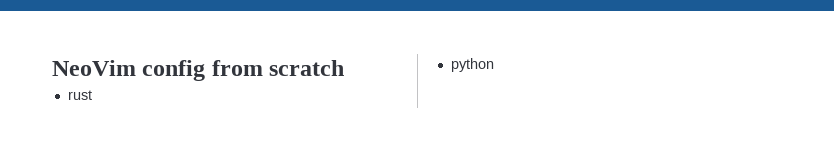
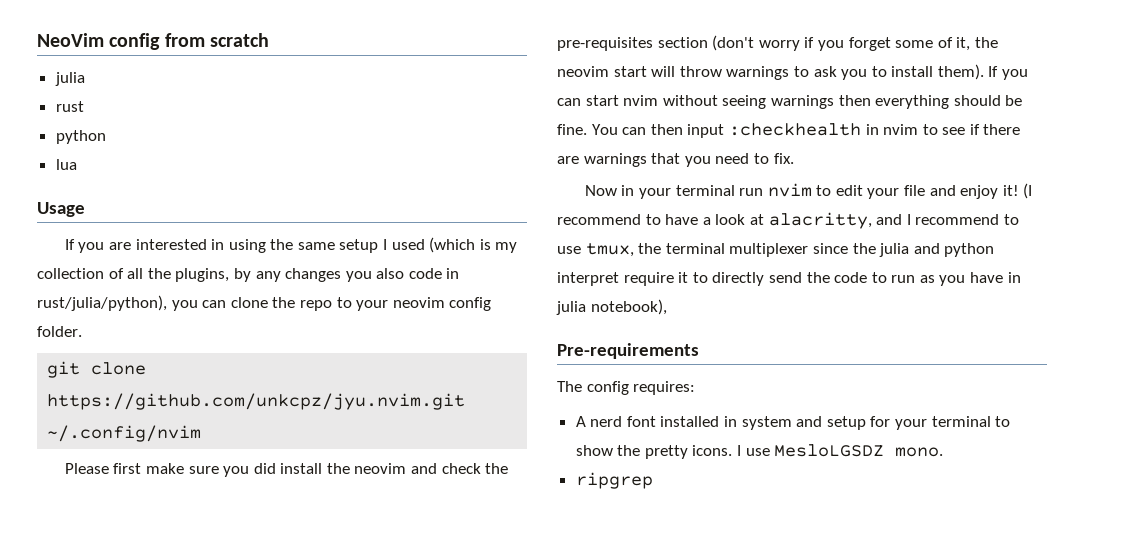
  NeoVim config from scratch
+ julia
+ lua
+ Usage
+ If you are interested in using the same setup I used (which is my collection of all the plugins, by any changes you also code in rust/julia/python), you can clone the repo to your neovim config folder.
+ git clone https://github.com/unkcpz/jyu.nvim.git ~/.config/nvim
+ Please first make sure you did install the neovim and check the pre-requisites section (don't worry if you forget some of it, the neovim start will throw warnings to ask you to install them). If you can start nvim without seeing warnings then everything should be fine. You can then input :checkhealth in nvim to see if there are warnings that you need to fix.
+ Now in your terminal run nvim to edit your file and enjoy it! (I recommend to have a look at alacritty, and I recommend to use tmux, the terminal multiplexer since the julia and python interpret require it to directly send the code to run as you have in julia notebook),
+ Pre-requirements
+ The config requires:
+ A nerd font installed in system and setup for your terminal to show the pretty icons. I use MesloLGSDZ mono.
+ ripgrep

